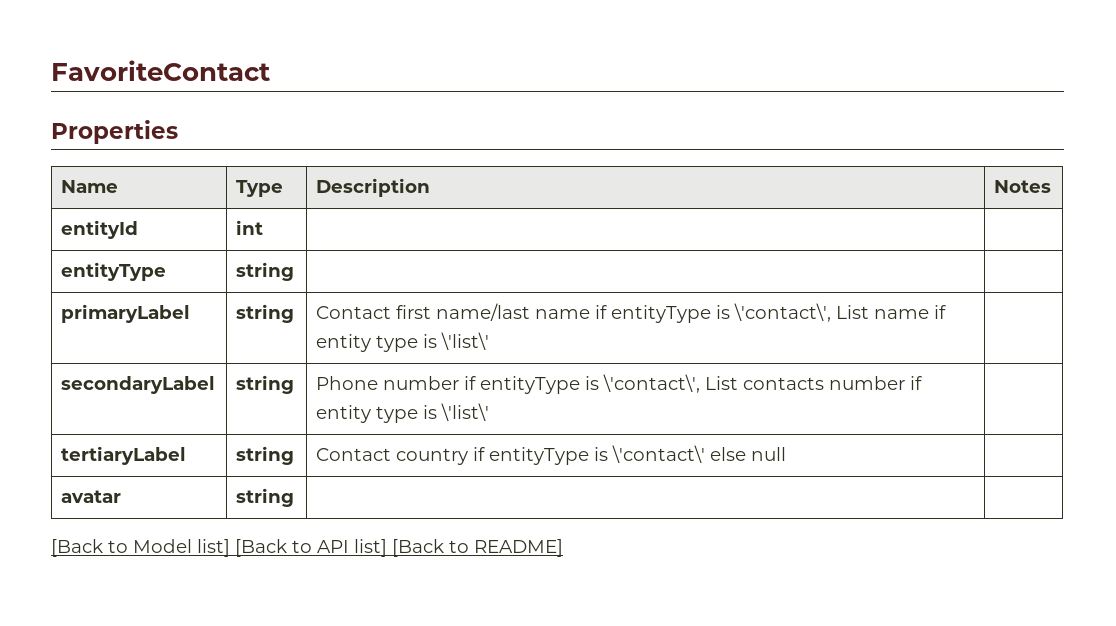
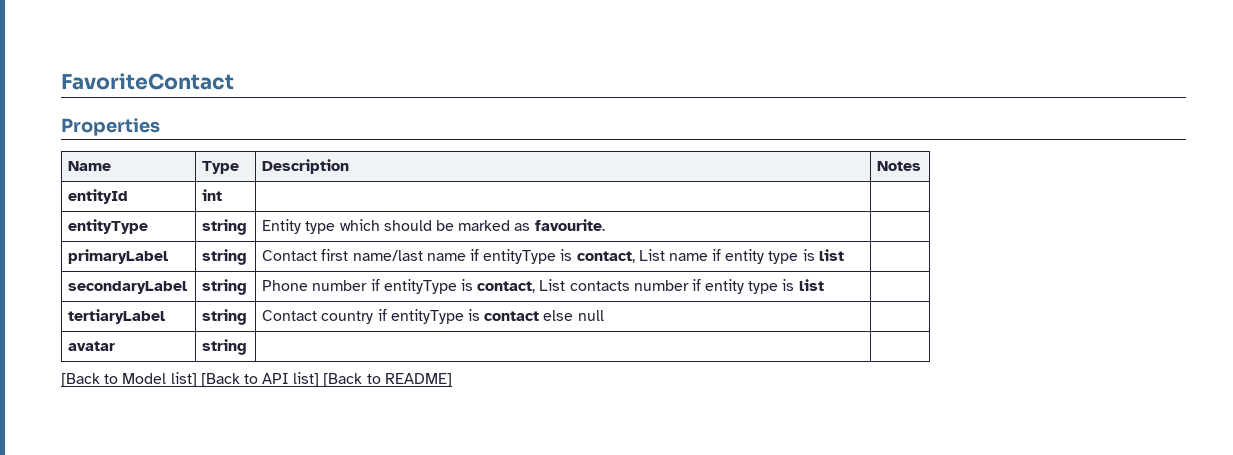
- entityType | string | |
+ entityType | string | Entity type which should be marked as favourite. |
- primaryLabel | string | Contact first name/last name if entityType is \'contact\', List name if entity type is \'list\' |
+ primaryLabel | string | Contact first name/last name if entityType is contact, List name if entity type is list |
- secondaryLabel | string | Phone number if entityType is \'contact\', List contacts number if entity type is \'list\' |
+ secondaryLabel | string | Phone number if entityType is contact, List contacts number if entity type is list |
- tertiaryLabel | string | Contact country if entityType is \'contact\' else null |
+ tertiaryLabel | string | Contact country if entityType is contact else null |

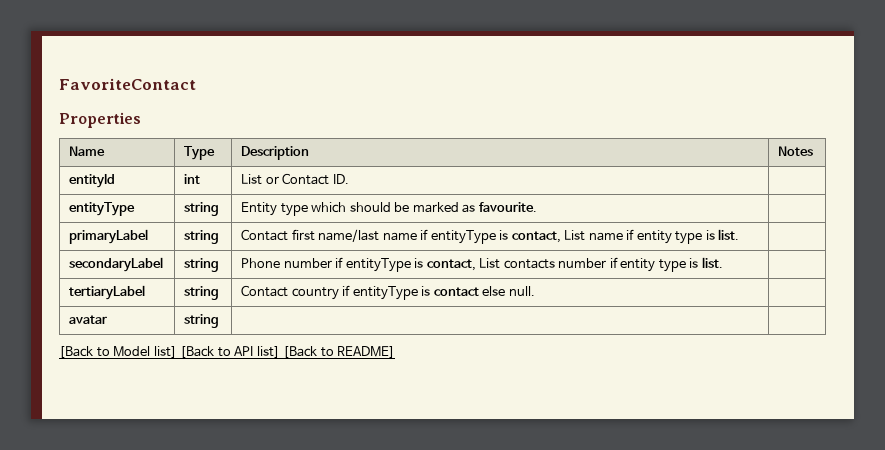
- entityId | int | |
+ entityId | int | List or Contact ID. |
- primaryLabel | string | Contact first name/last name if entityType is contact, List name if entity type is list |
+ primaryLabel | string | Contact first name/last name if entityType is contact, List name if entity type is list. |
- secondaryLabel | string | Phone number if entityType is contact, List contacts number if entity type is list |
+ secondaryLabel | string | Phone number if entityType is contact, List contacts number if entity type is list. |
- tertiaryLabel | string | Contact country if entityType is contact else null |
+ tertiaryLabel | string | Contact country if entityType is contact else null. |

